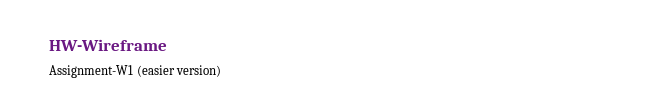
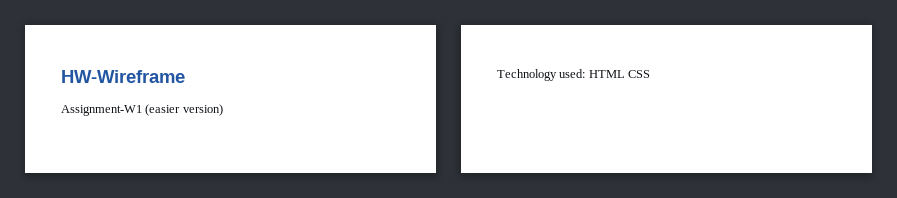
+ Technology used: HTML CSS

